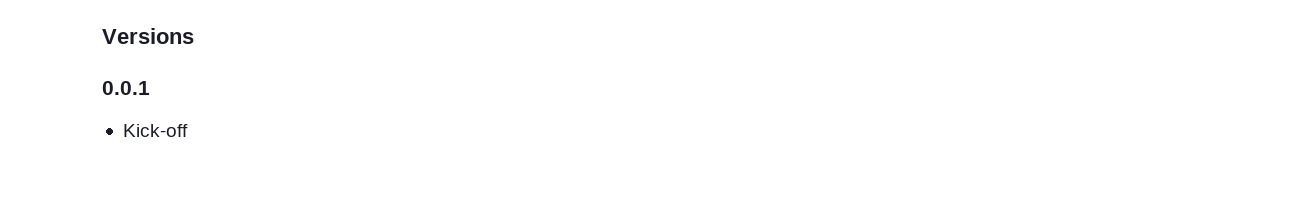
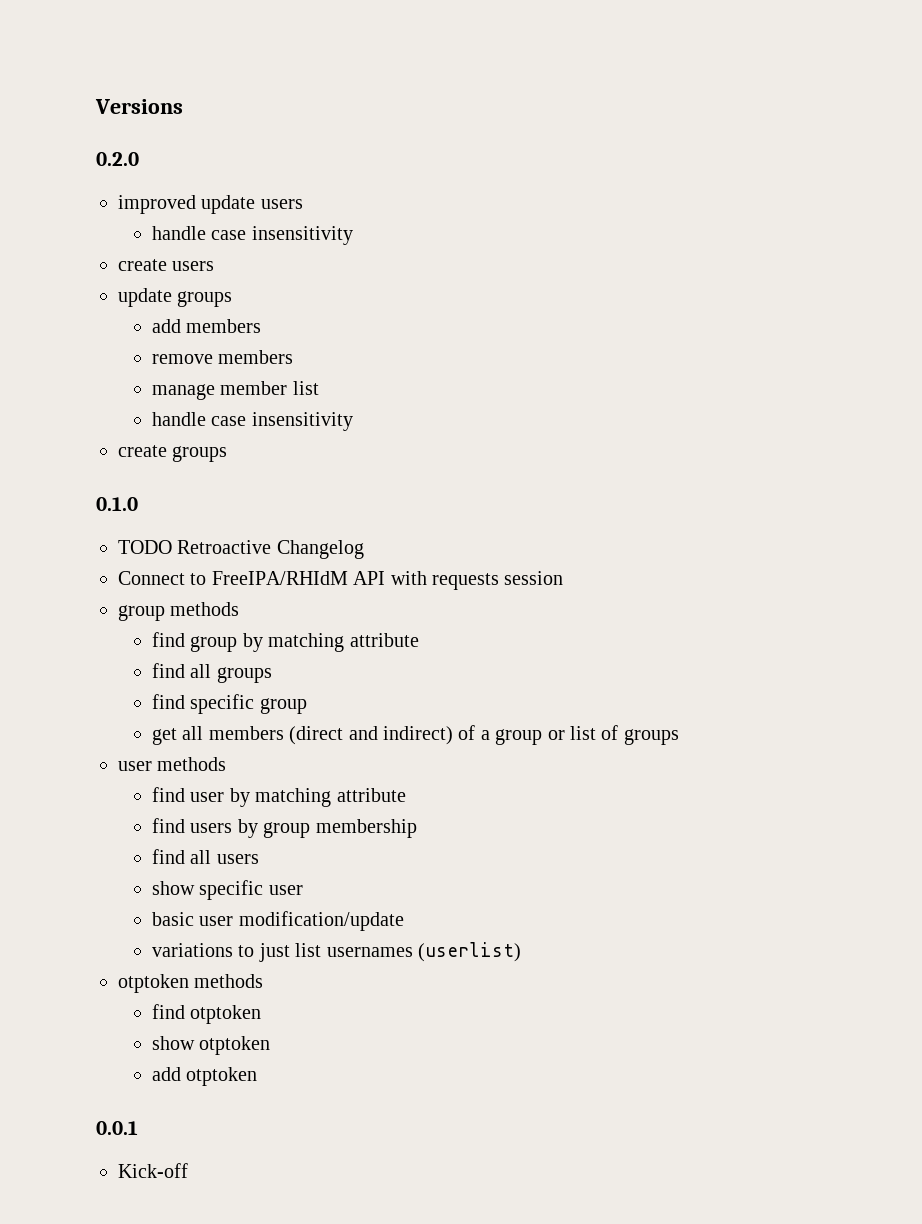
+ 0.2.0
+ improved update users
+ handle case insensitivity
+ create users
+ update groups
+ add members
+ remove members
+ manage member list
+ handle case insensitivity
+ create groups
+ 0.1.0
+ TODO Retroactive Changelog
+ Connect to FreeIPA/RHIdM API with requests session
+ group methods
+ find group by matching attribute
+ find all groups
+ find specific group
+ get all members (direct and indirect) of a group or list of groups
+ user methods
+ find user by matching attribute
+ find users by group membership
+ find all users
+ show specific user
+ basic user modification/update
+ variations to just list usernames (userlist)
+ otptoken methods
+ find otptoken
+ show otptoken
+ add otptoken

